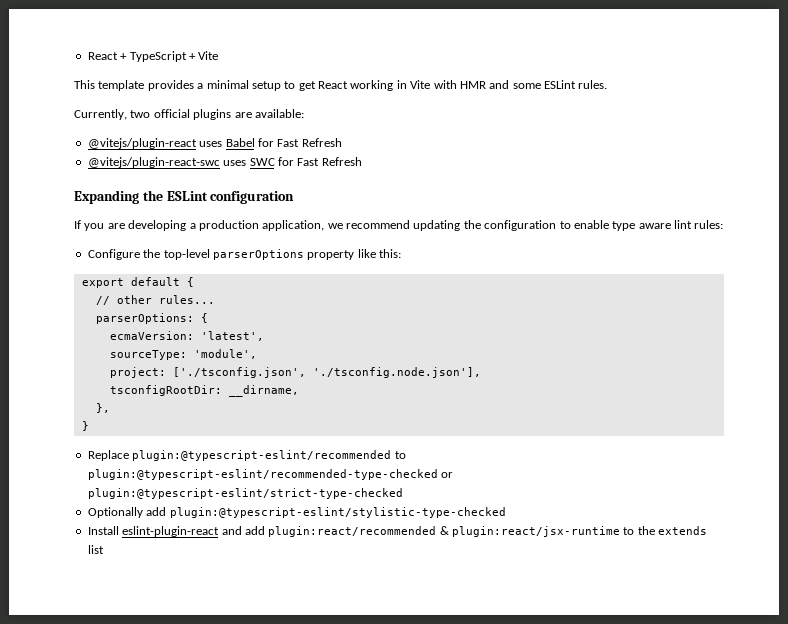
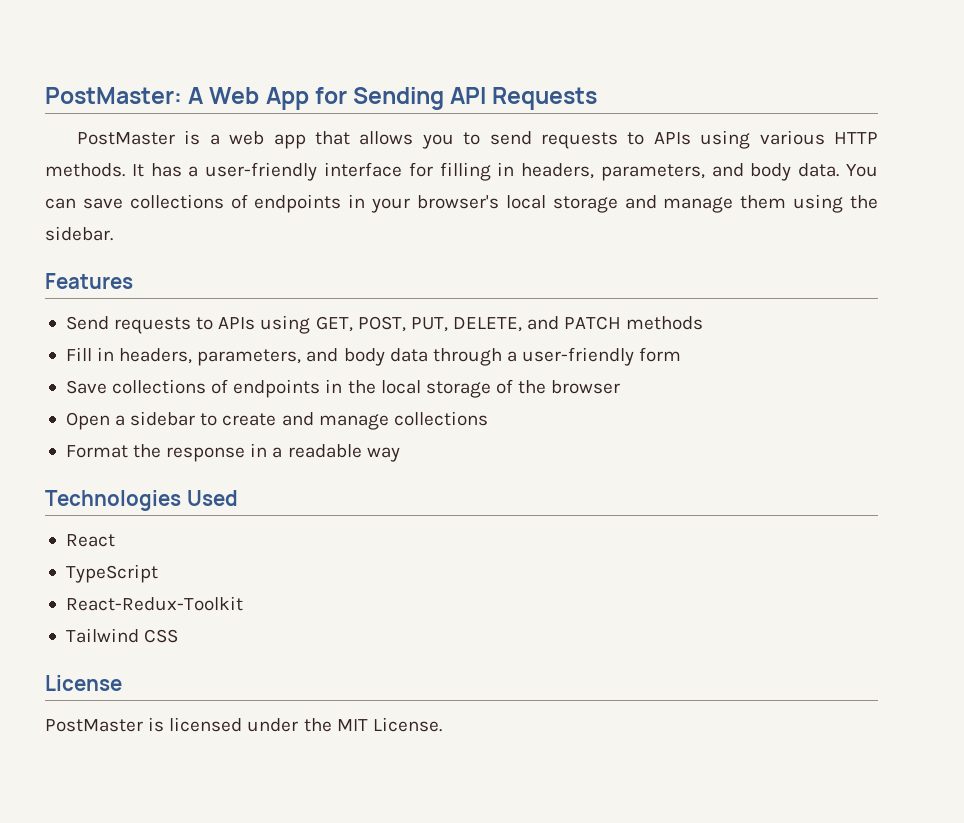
- React + TypeScript + Vite
- This template provides a minimal setup to get React working in Vite with HMR and some ESLint rules.
- Currently, two official plugins are available:
- @vitejs/plugin-react uses Babel for Fast Refresh
- @vitejs/plugin-react-swc uses SWC for Fast Refresh
- Expanding the ESLint configuration
- If you are developing a production application, we recommend updating the configuration to enable type aware lint rules:
- Configure the top-level parserOptions property like this:
- export default {
- // other rules...
- parserOptions: {
- ecmaVersion: 'latest',
- sourceType: 'module',
- project: ['./tsconfig.json', './tsconfig.node.json'],
- tsconfigRootDir: __dirname,
- },
- }
- Replace plugin:@typescript-eslint/recommended to plugin:@typescript-eslint/recommended-type-checked or plugin:@typescript-eslint/strict-type-checked
- Optionally add plugin:@typescript-eslint/stylistic-type-checked
- Install eslint-plugin-react and add plugin:react/recommended & plugin:react/jsx-runtime to the extends list
+ PostMaster: A Web App for Sending API Requests
+ PostMaster is a web app that allows you to send requests to APIs using various HTTP methods. It has a user-friendly interface for filling in headers, parameters, and body data. You can save collections of endpoints in your browser's local storage and manage them using the sidebar.
+ Features
+ Send requests to APIs using GET, POST, PUT, DELETE, and PATCH methods
+ Fill in headers, parameters, and body data through a user-friendly form
+ Save collections of endpoints in the local storage of the browser
+ Open a sidebar to create and manage collections
+ Format the response in a readable way
+ Technologies Used
+ React
+ TypeScript
+ React-Redux-Toolkit
+ Tailwind CSS
+ License
+ PostMaster is licensed under the MIT License.

